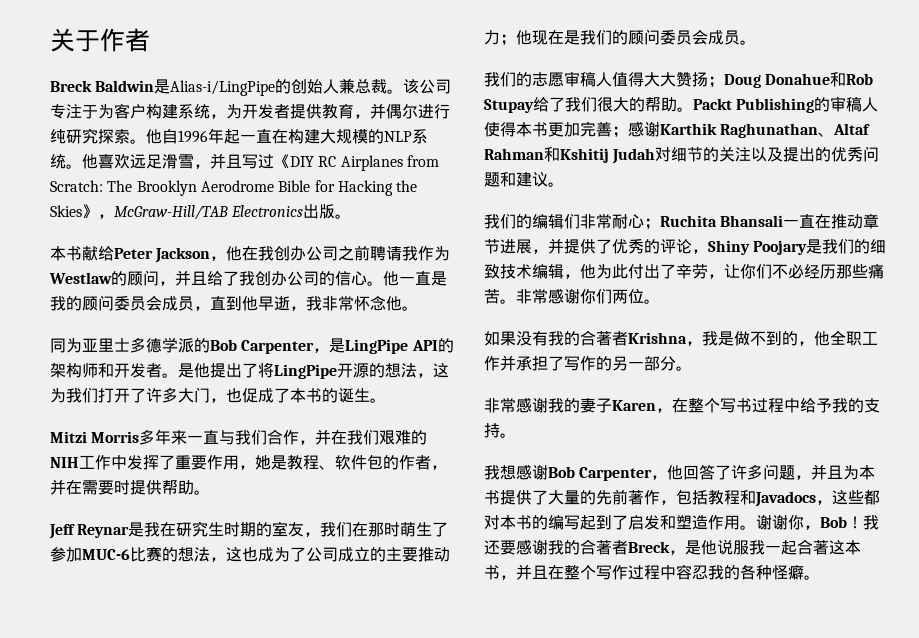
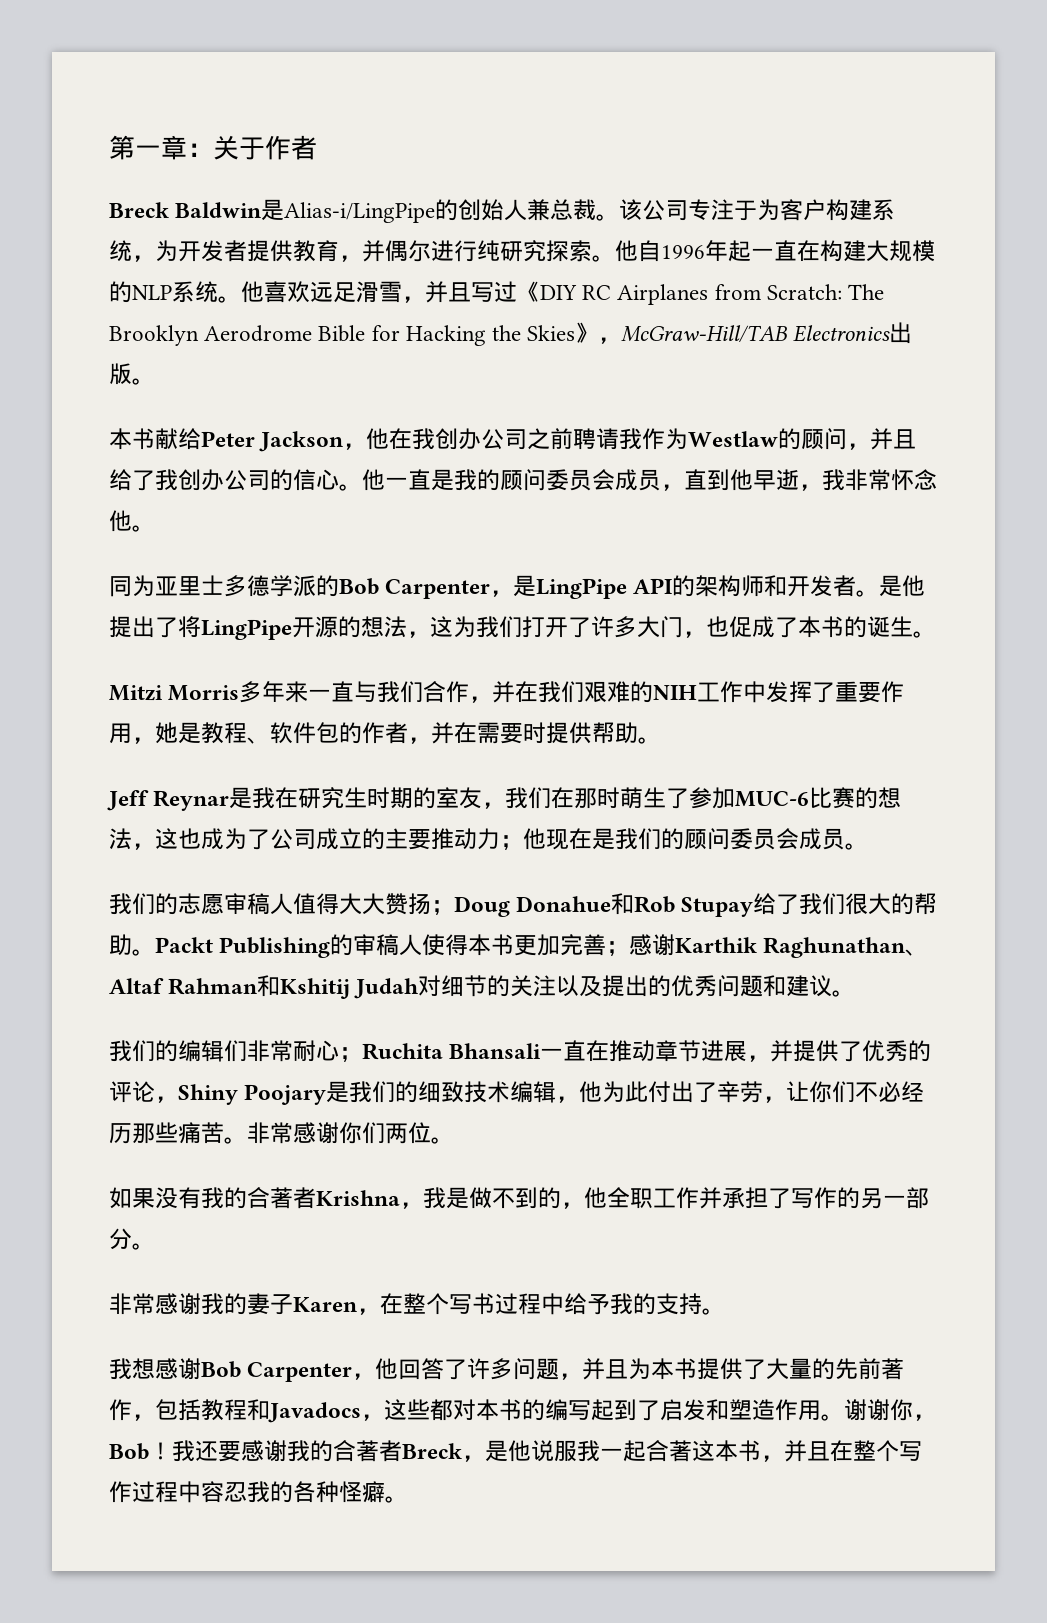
- 关于作者
+ 第一章：关于作者

